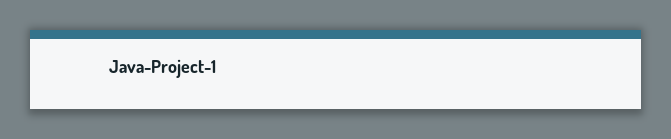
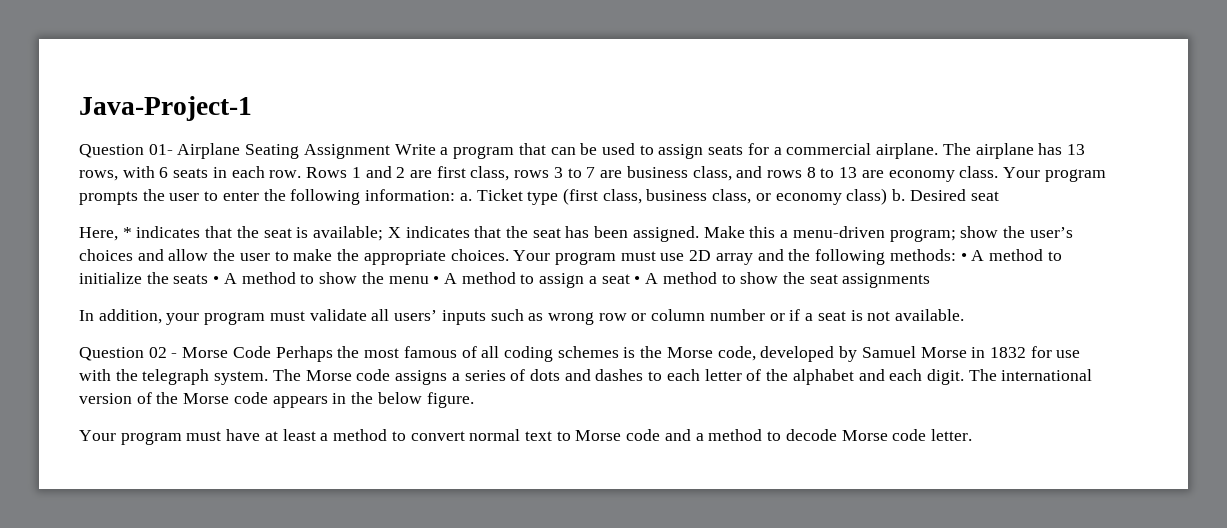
+ Question 01- Airplane Seating Assignment Write a program that can be used to assign seats for a commercial airplane. The airplane has 13 rows, with 6 seats in each row. Rows 1 and 2 are first class, rows 3 to 7 are business class, and rows 8 to 13 are economy class. Your program prompts the user to enter the following information: a. Ticket type (first class, business class, or economy class) b. Desired seat
+ Here, * indicates that the seat is available; X indicates that the seat has been assigned. Make this a menu-driven program; show the user’s choices and allow the user to make the appropriate choices. Your program must use 2D array and the following methods: • A method to initialize the seats • A method to show the menu • A method to assign a seat • A method to show the seat assignments
+ In addition, your program must validate all users’ inputs such as wrong row or column number or if a seat is not available.
+ Question 02 - Morse Code Perhaps the most famous of all coding schemes is the Morse code, developed by Samuel Morse in 1832 for use with the telegraph system. The Morse code assigns a series of dots and dashes to each letter of the alphabet and each digit. The international version of the Morse code appears in the below figure.
+ Your program must have at least a method to convert normal text to Morse code and a method to decode Morse code letter.

